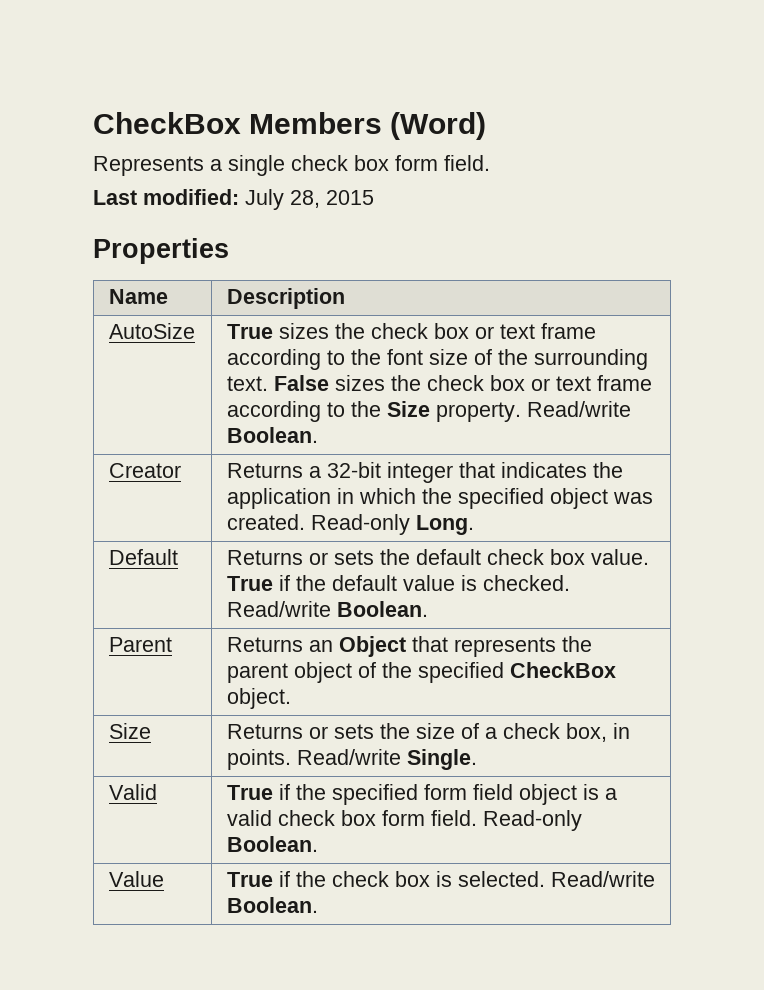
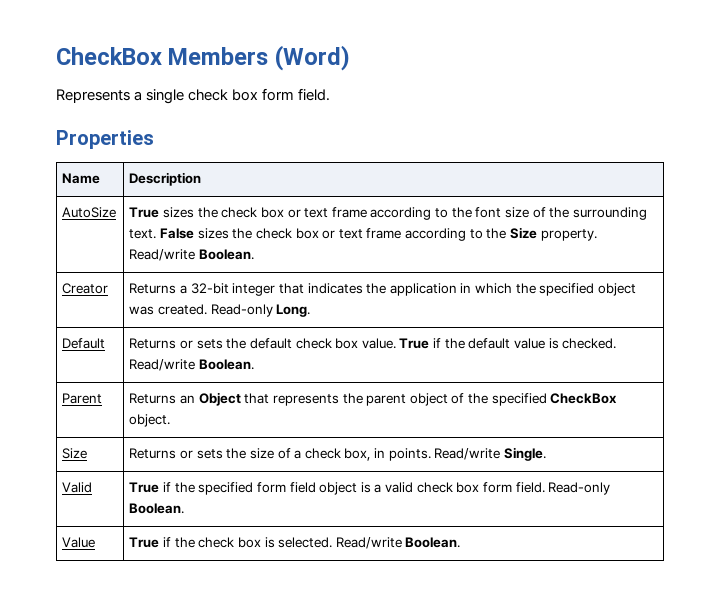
- Last modified: July 28, 2015

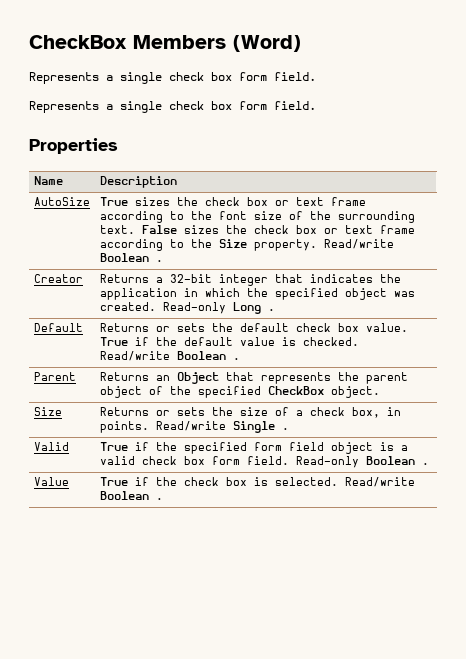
  CheckBox Members (Word)
+ Represents a single check box form field.
- AutoSize | True sizes the check box or text frame according to the font size of the surrounding text. False sizes the check box or text frame according to the Size property. Read/write Boolean.
+ AutoSize | True sizes the check box or text frame according to the font size of the surrounding text. False sizes the check box or text frame according to the Size property. Read/write Boolean .
- Creator | Returns a 32-bit integer that indicates the application in which the specified object was created. Read-only Long.
+ Creator | Returns a 32-bit integer that indicates the application in which the specified object was created. Read-only Long .
- Default | Returns or sets the default check box value. True if the default value is checked. Read/write Boolean.
+ Default | Returns or sets the default check box value. True if the default value is checked. Read/write Boolean .
- Size | Returns or sets the size of a check box, in points. Read/write Single.
+ Size | Returns or sets the size of a check box, in points. Read/write Single .
- Valid | True if the specified form field object is a valid check box form field. Read-only Boolean.
+ Valid | True if the specified form field object is a valid check box form field. Read-only Boolean .
- Value | True if the check box is selected. Read/write Boolean.
+ Value | True if the check box is selected. Read/write Boolean .

